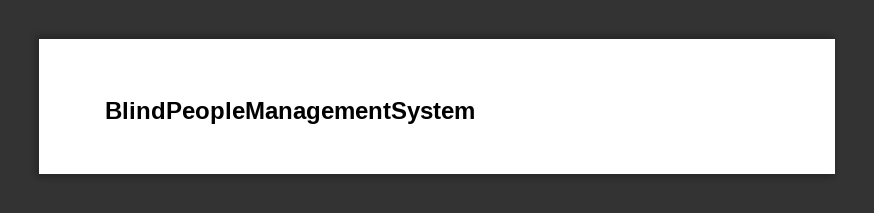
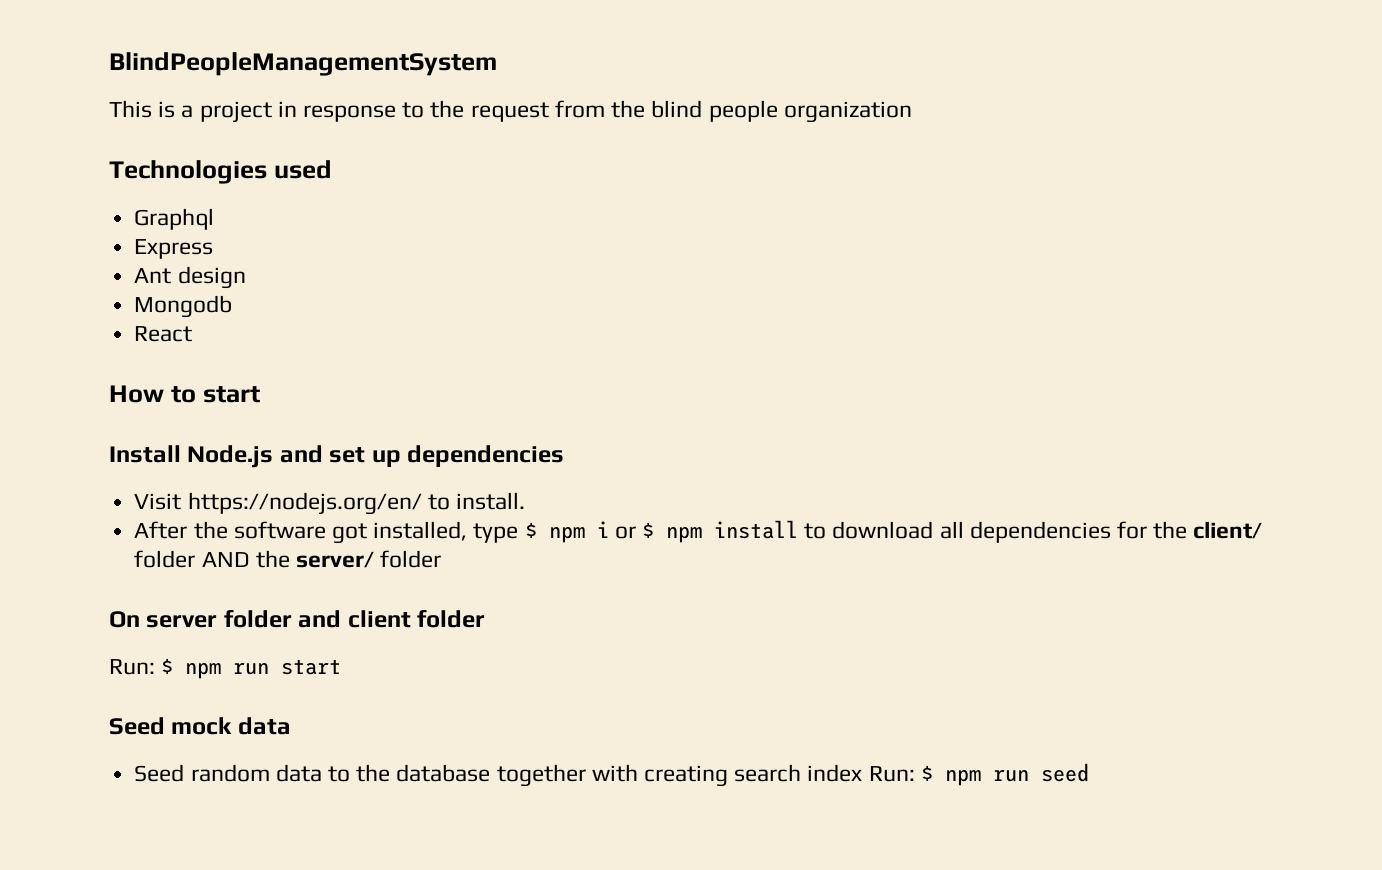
+ This is a project in response to the request from the blind people organization
+ Technologies used
+ Graphql
+ Express
+ Ant design
+ Mongodb
+ React
+ How to start
+ Install Node.js and set up dependencies
+ Visit https://nodejs.org/en/ to install.
+ After the software got installed, type $ npm i or $ npm install to download all dependencies for the client/ folder AND the server/ folder
+ On server folder and client folder
+ Run: $ npm run start
+ Seed mock data
+ Seed random data to the database together with creating search index Run: $ npm run seed

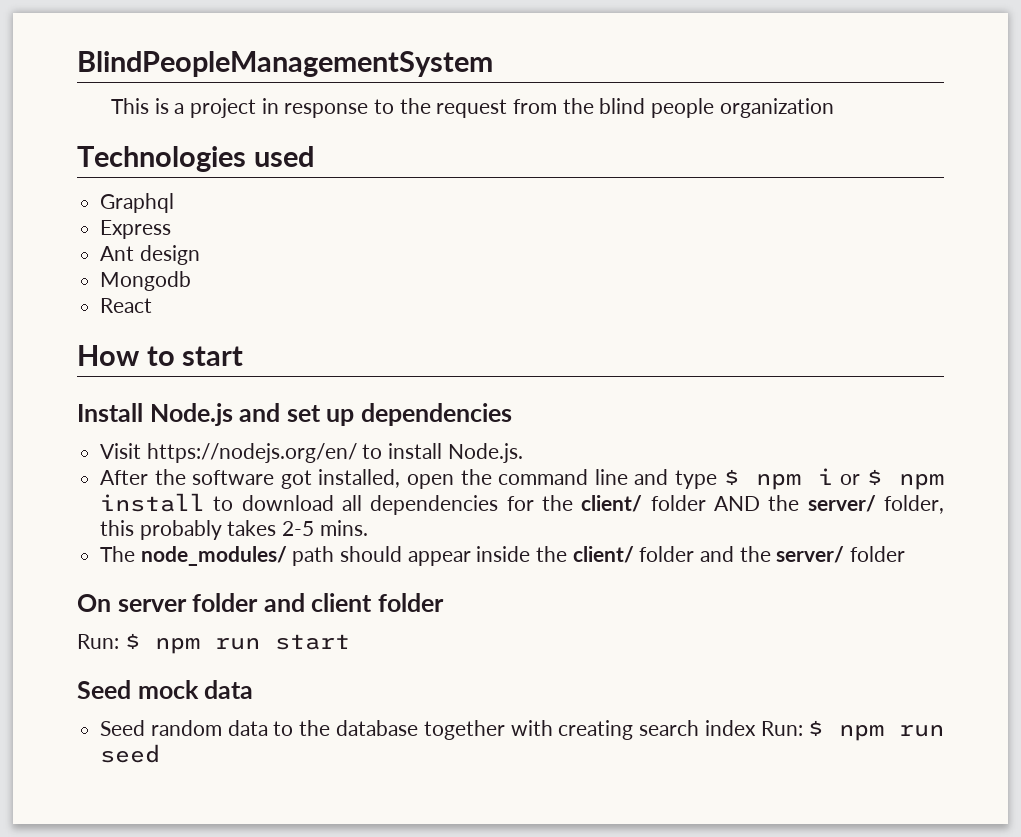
- Visit https://nodejs.org/en/ to install.
+ Visit https://nodejs.org/en/ to install Node.js.
- After the software got installed, type $ npm i or $ npm install to download all dependencies for the client/ folder AND the server/ folder
+ After the software got installed, open the command line and type $ npm i or $ npm install to download all dependencies for the client/ folder AND the server/ folder, this probably takes 2-5 mins.
+ The node_modules/ path should appear inside the client/ folder and the server/ folder

